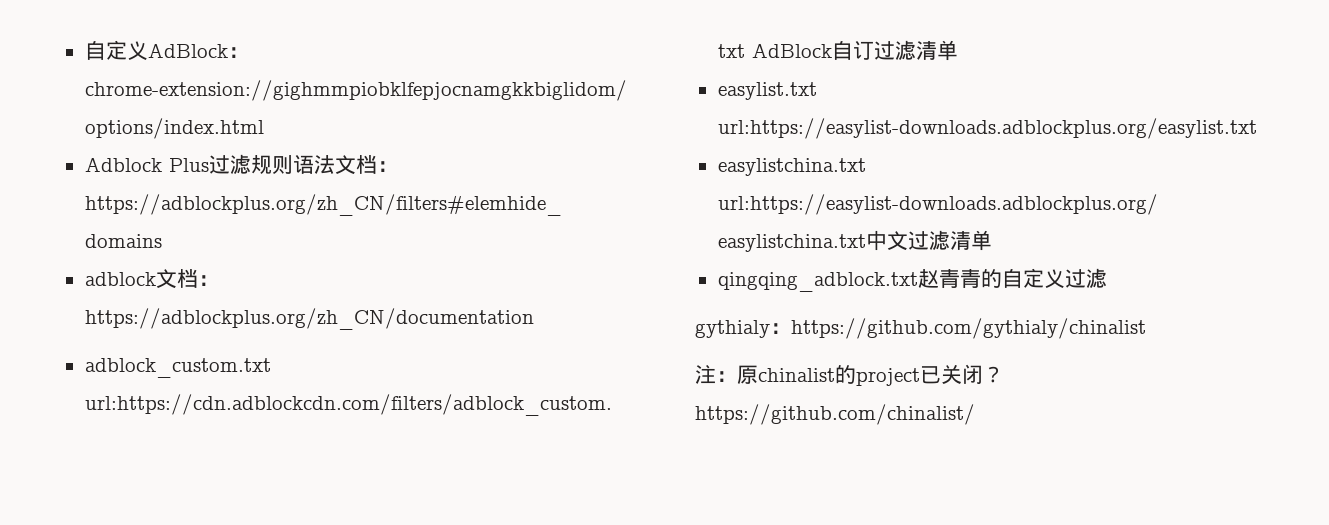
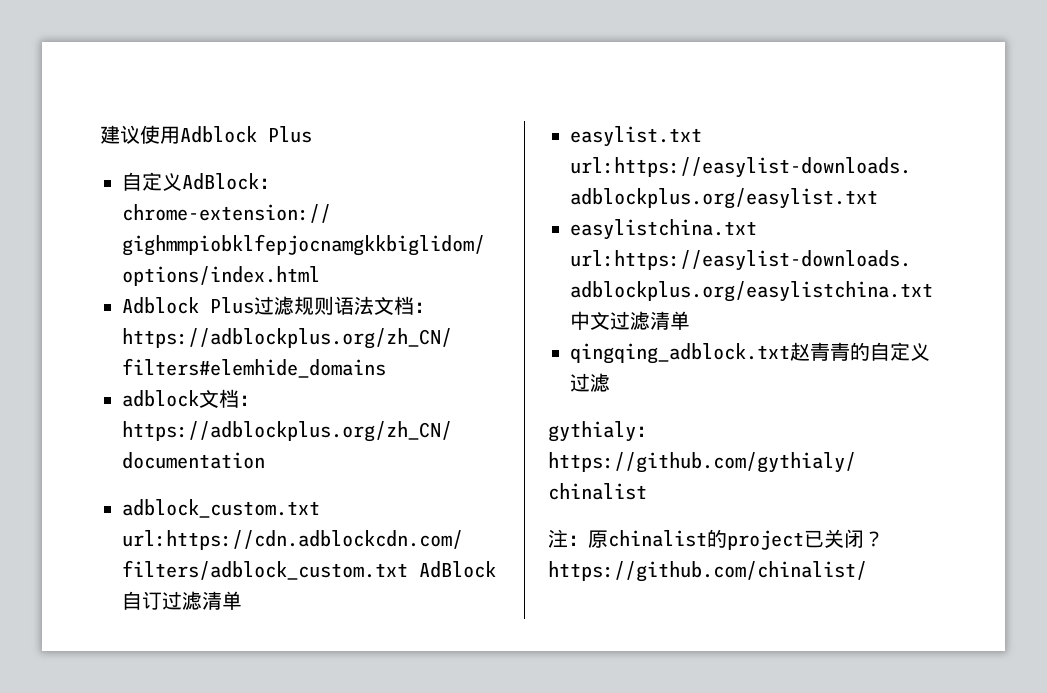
+ 建议使用Adblock Plus

